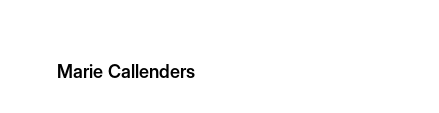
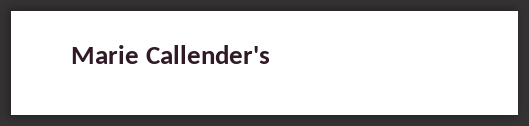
- Marie Callenders
+ Marie Callender's

